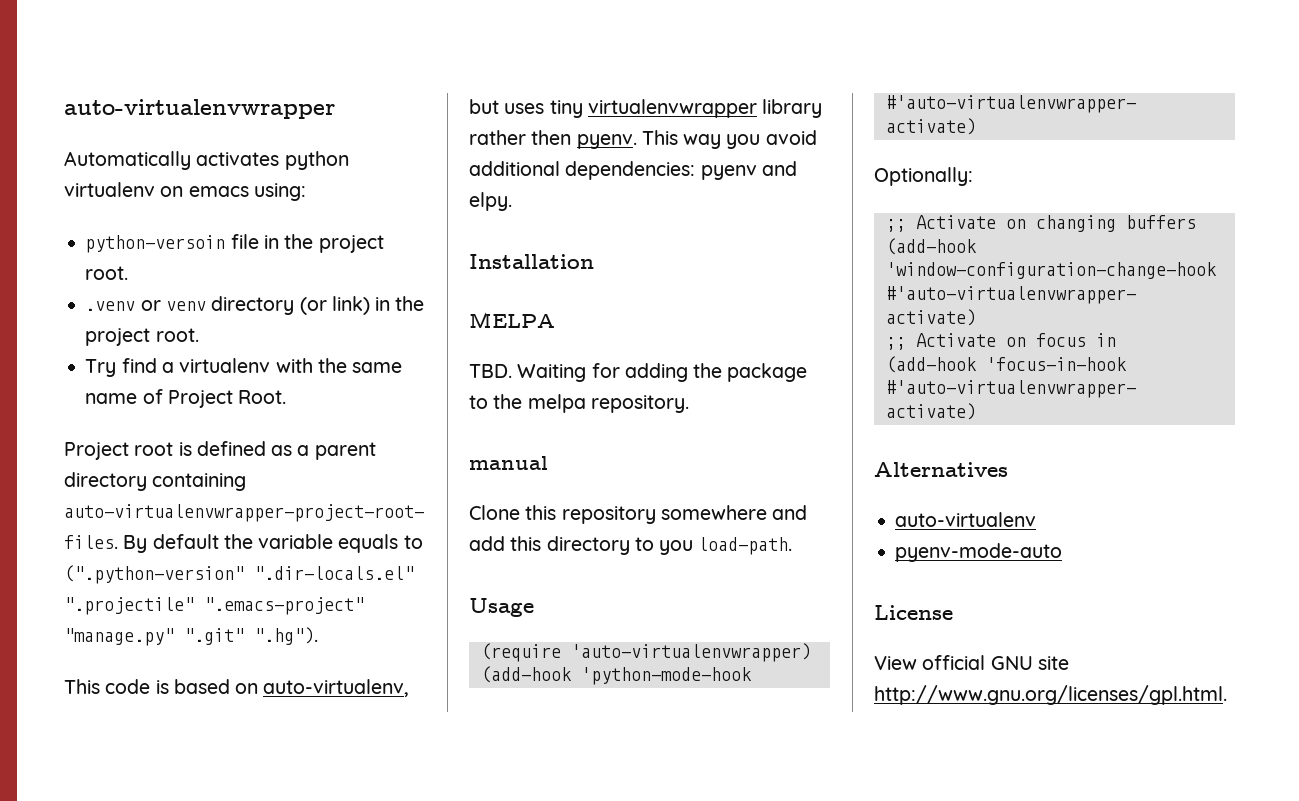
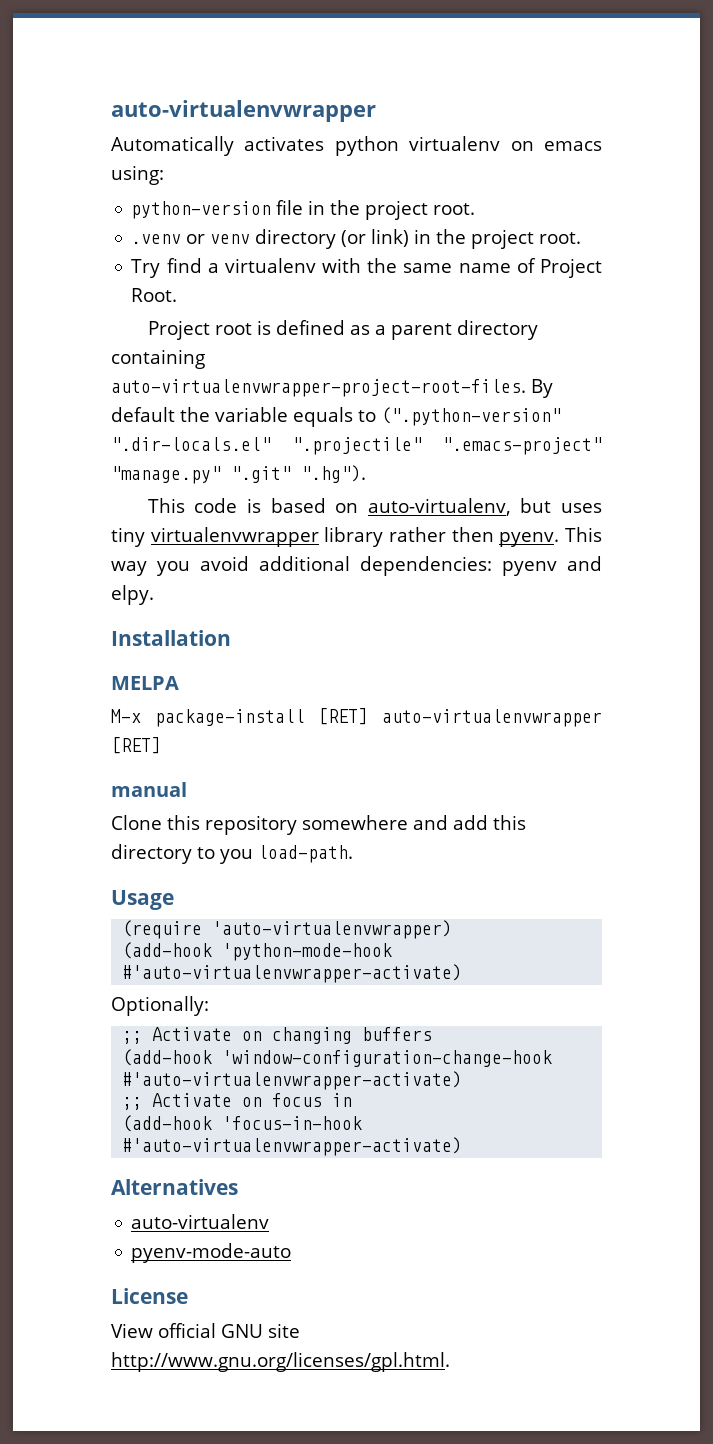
- python-versoin file in the project root.
+ python-version file in the project root.
- TBD. Waiting for adding the package to the melpa repository.
+ M-x package-install [RET] auto-virtualenvwrapper [RET]

